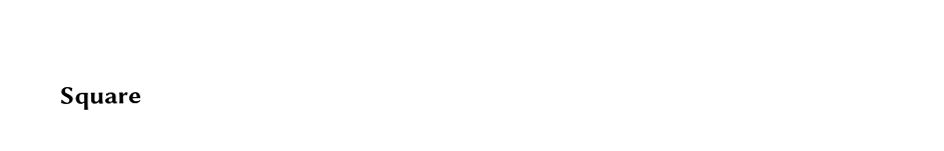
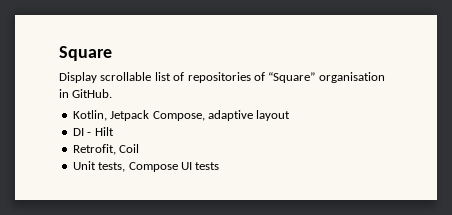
+ Display scrollable list of repositories of “Square” organisation in GitHub.
+ Kotlin, Jetpack Compose, adaptive layout
+ DI - Hilt
+ Retrofit, Coil
+ Unit tests, Compose UI tests

